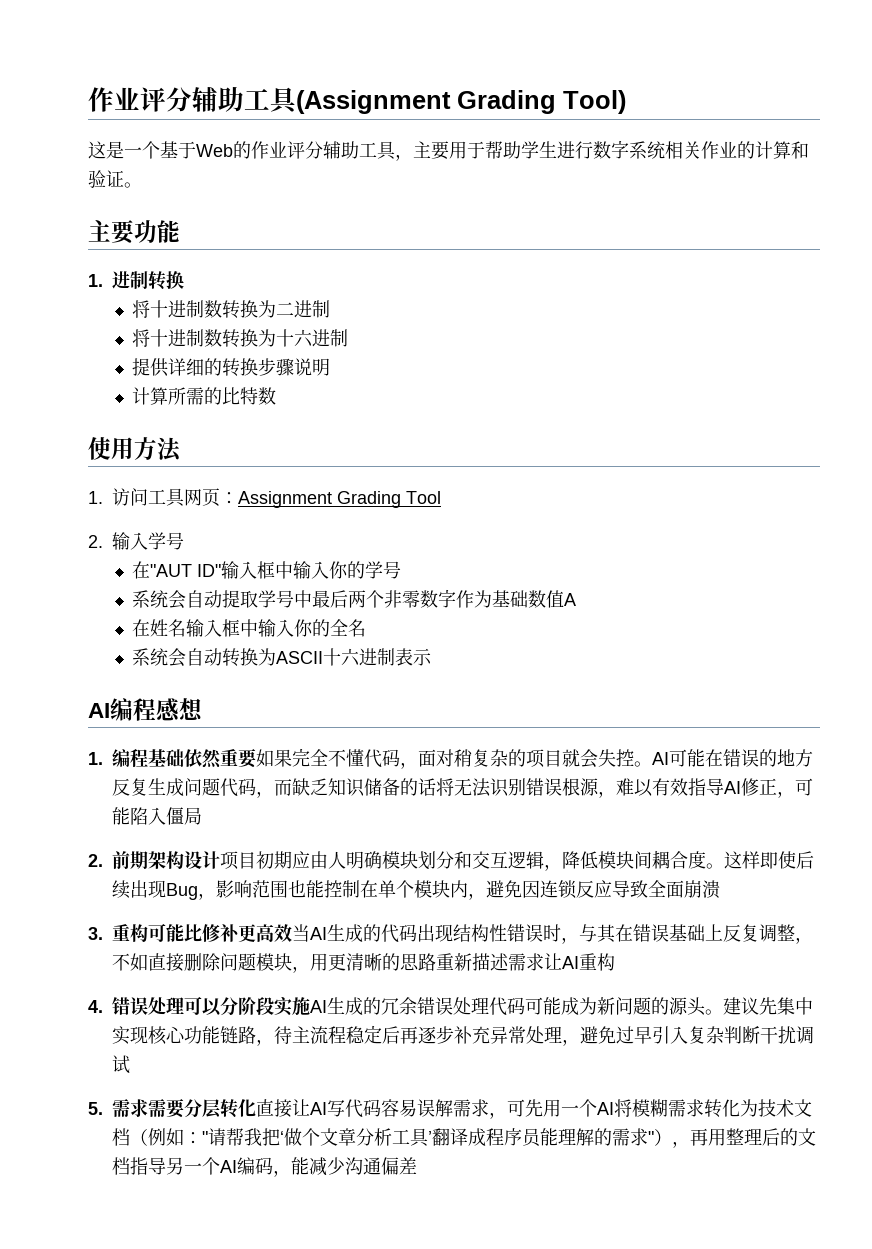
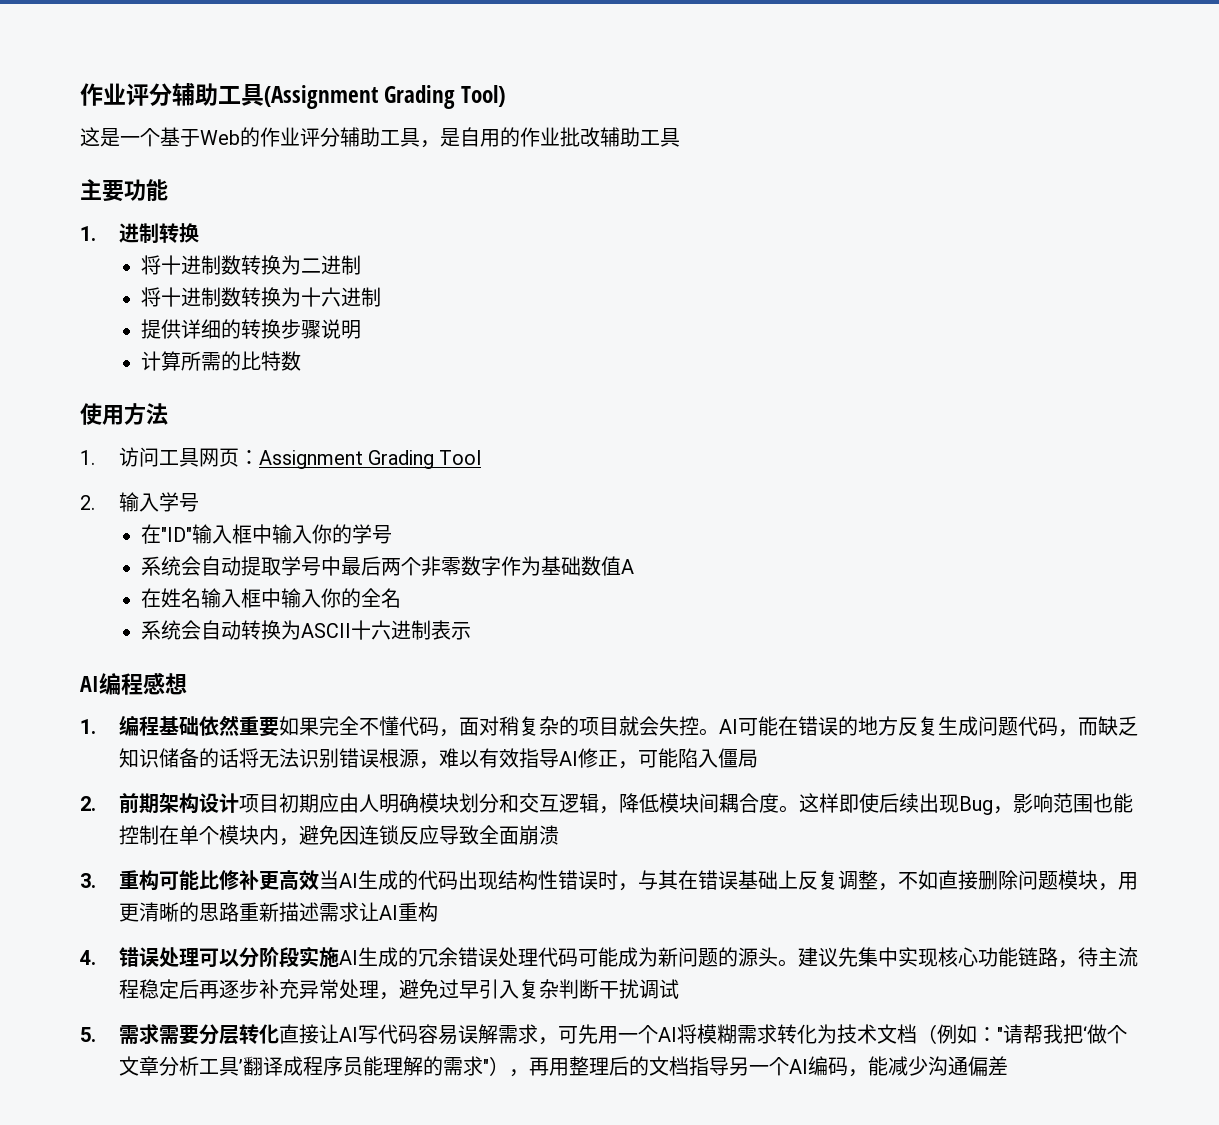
- 这是一个基于Web的作业评分辅助工具，主要用于帮助学生进行数字系统相关作业的计算和验证。
+ 这是一个基于Web的作业评分辅助工具，是自用的作业批改辅助工具
- 在"AUT ID"输入框中输入你的学号
+ 在"ID"输入框中输入你的学号

